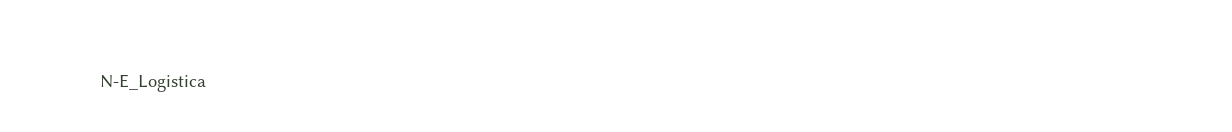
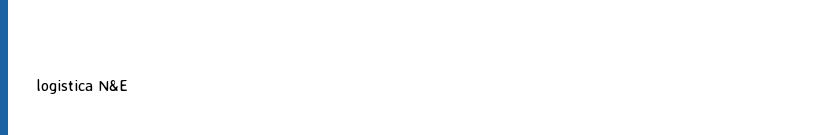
- N-E_Logistica
+ logistica N&E

